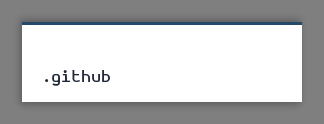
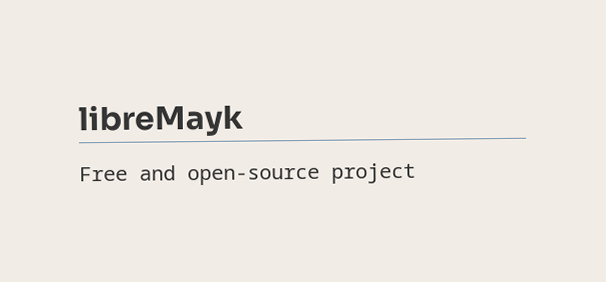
- .github
+ libreMayk
+ Free and open-source project

